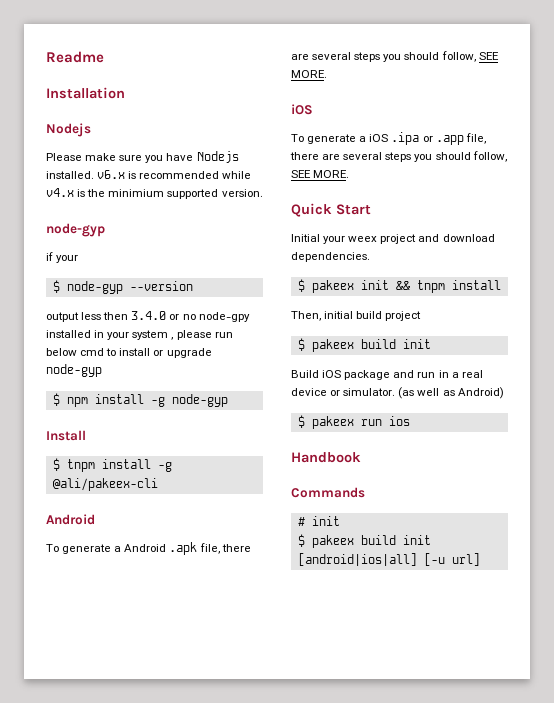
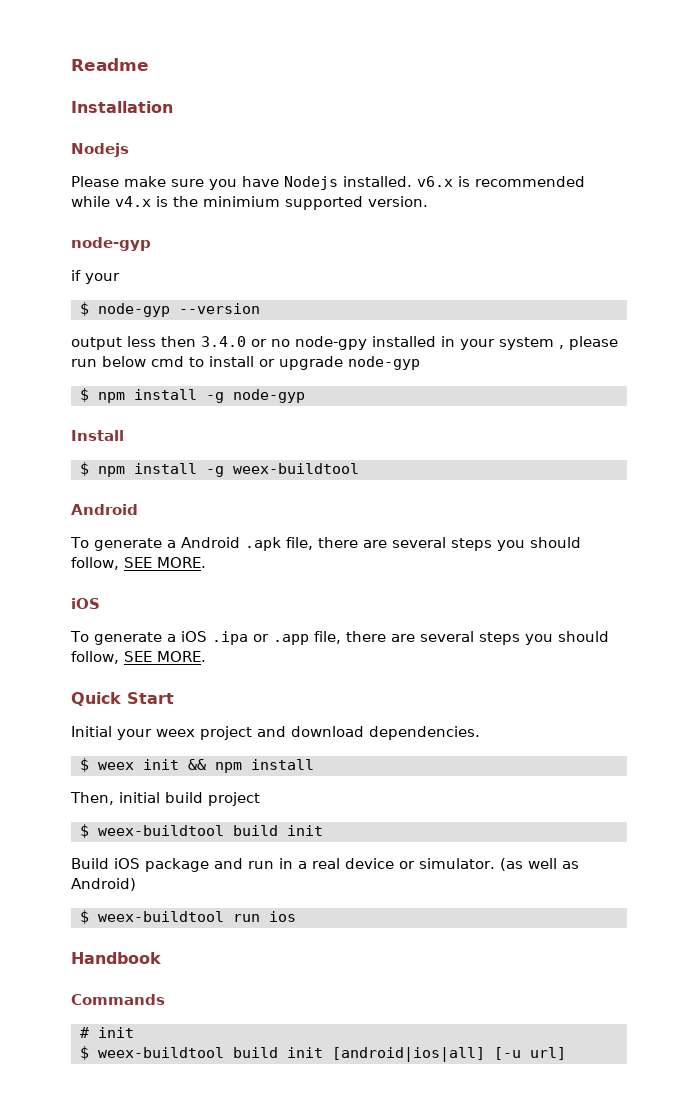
- $ tnpm install -g @ali/pakeex-cli
+ $ npm install -g weex-buildtool
- $ pakeex init && tnpm install
+ $ weex init && npm install
  Then, initial build project
- $ pakeex build init
+ $ weex-buildtool build init
- $ pakeex run ios
+ $ weex-buildtool run ios
- $ pakeex build init [android|ios|all] [-u url]
+ $ weex-buildtool build init [android|ios|all] [-u url]

